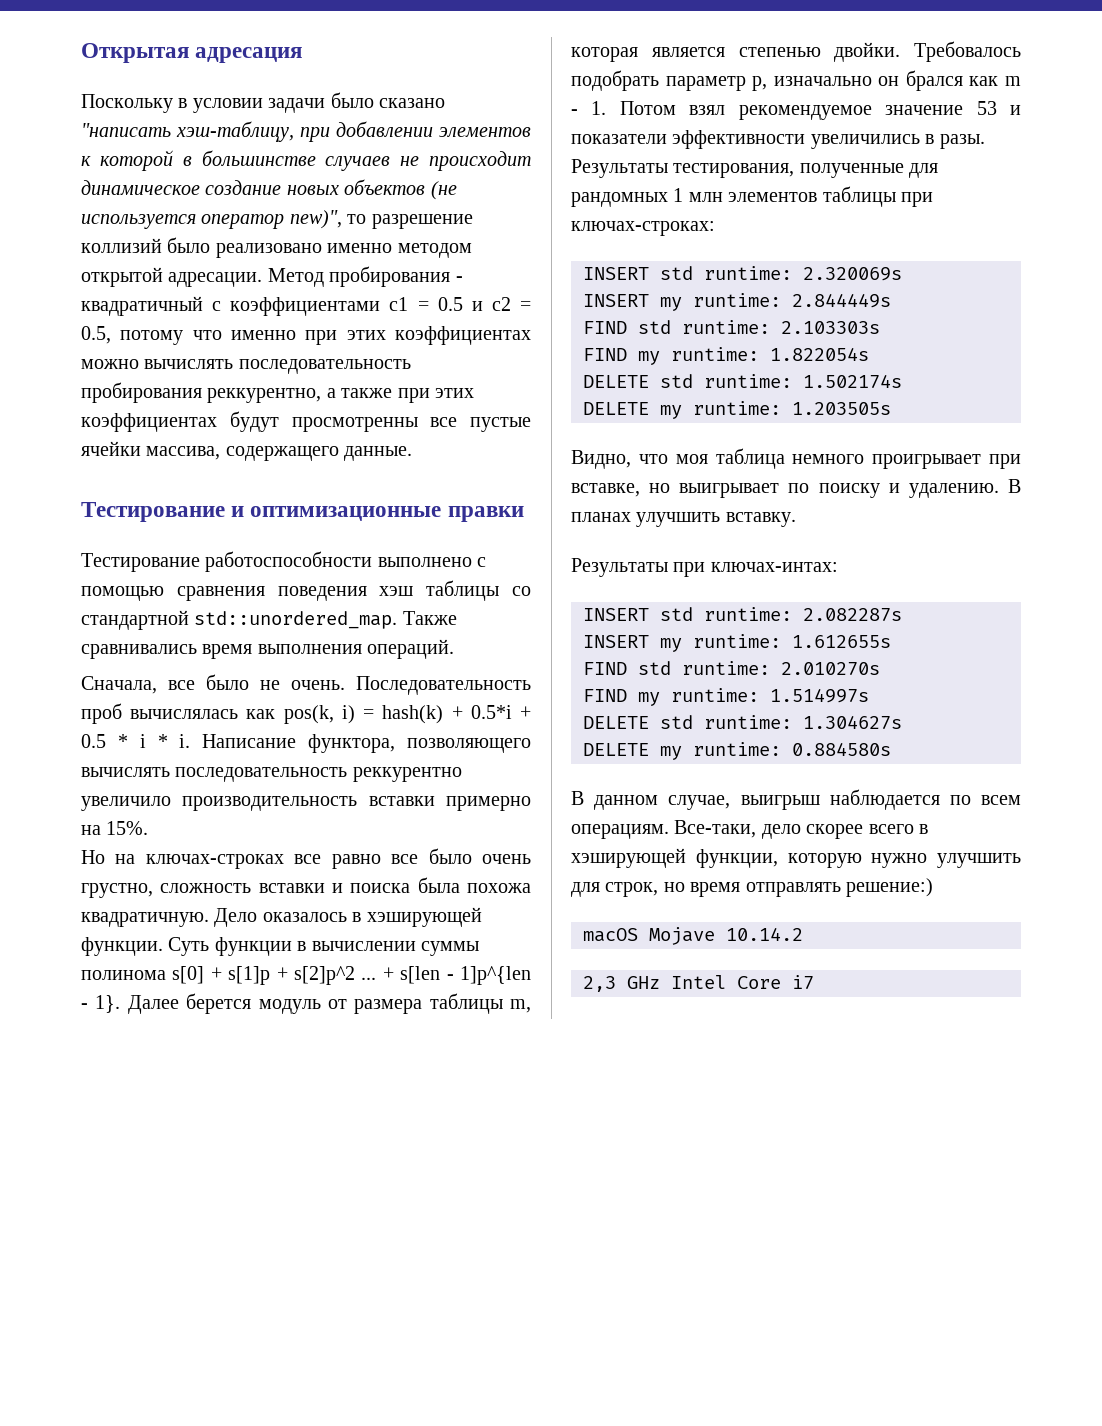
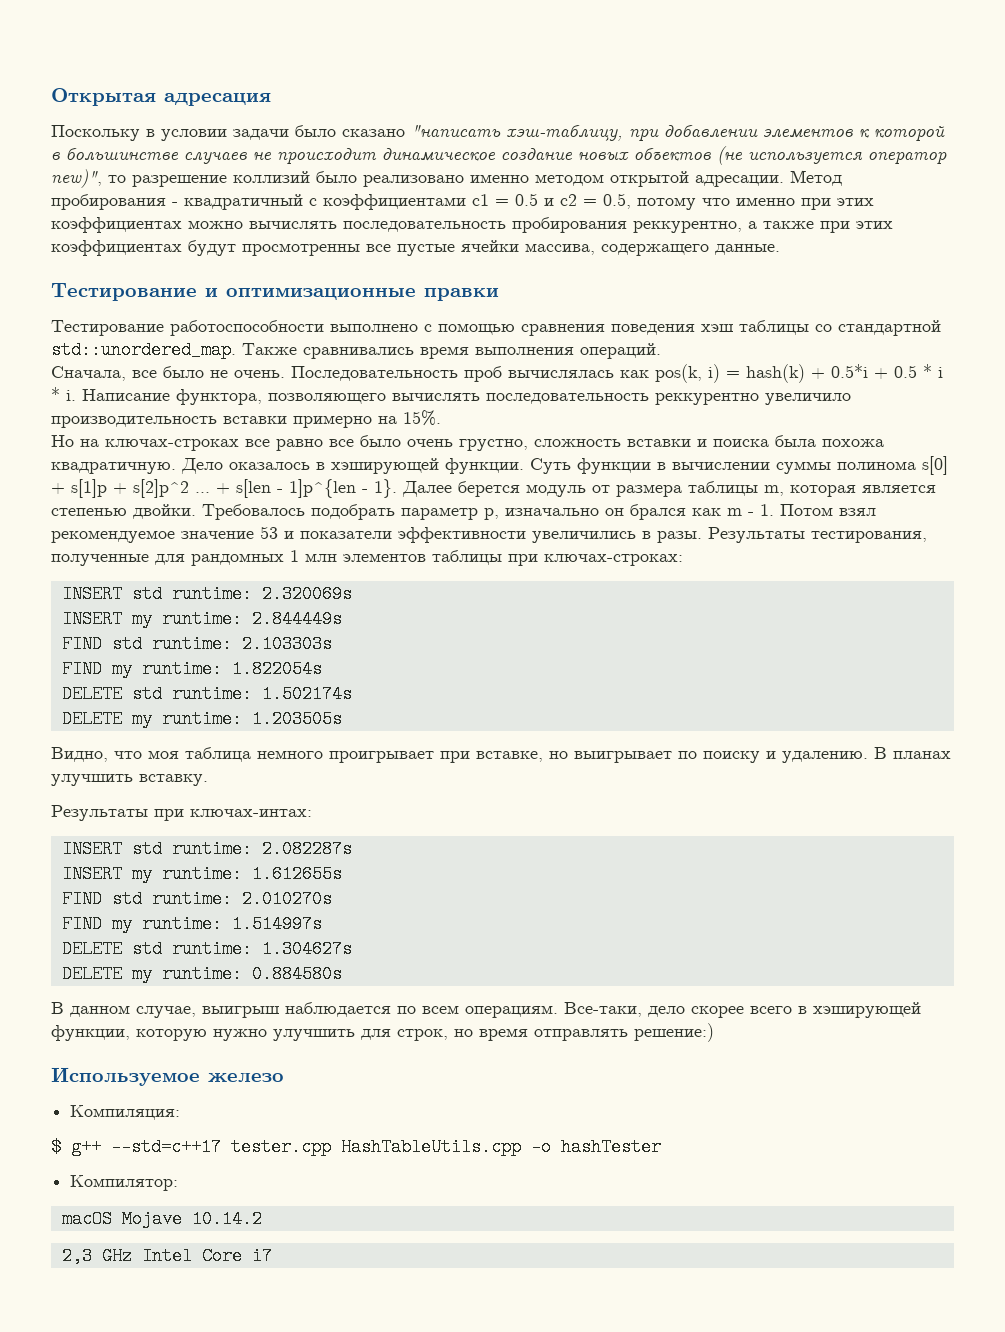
+ Используемое железо
+ Компиляция:
+ $ g++ --std=c++17 tester.cpp HashTableUtils.cpp -o hashTester
+ Компилятор:

